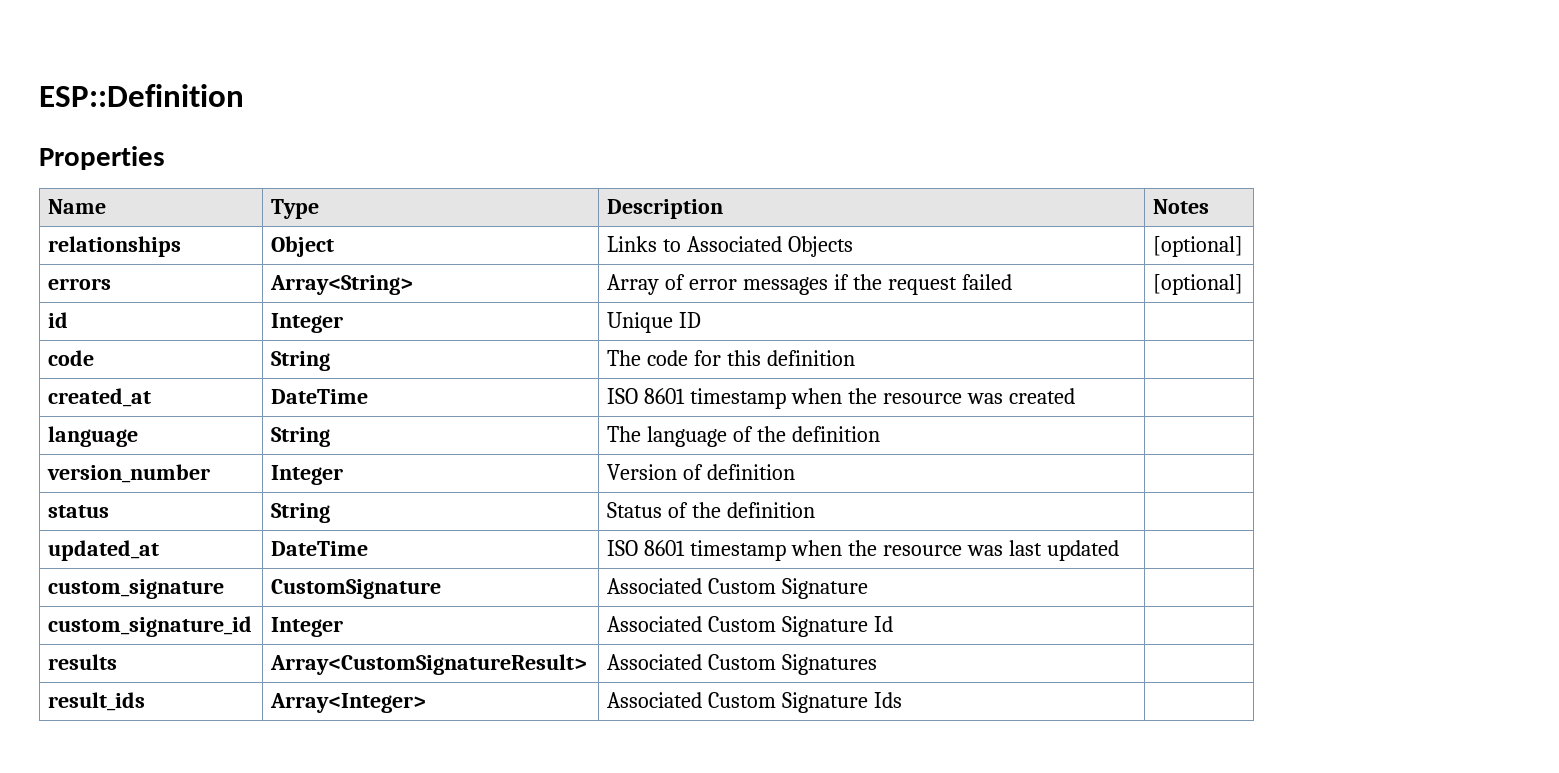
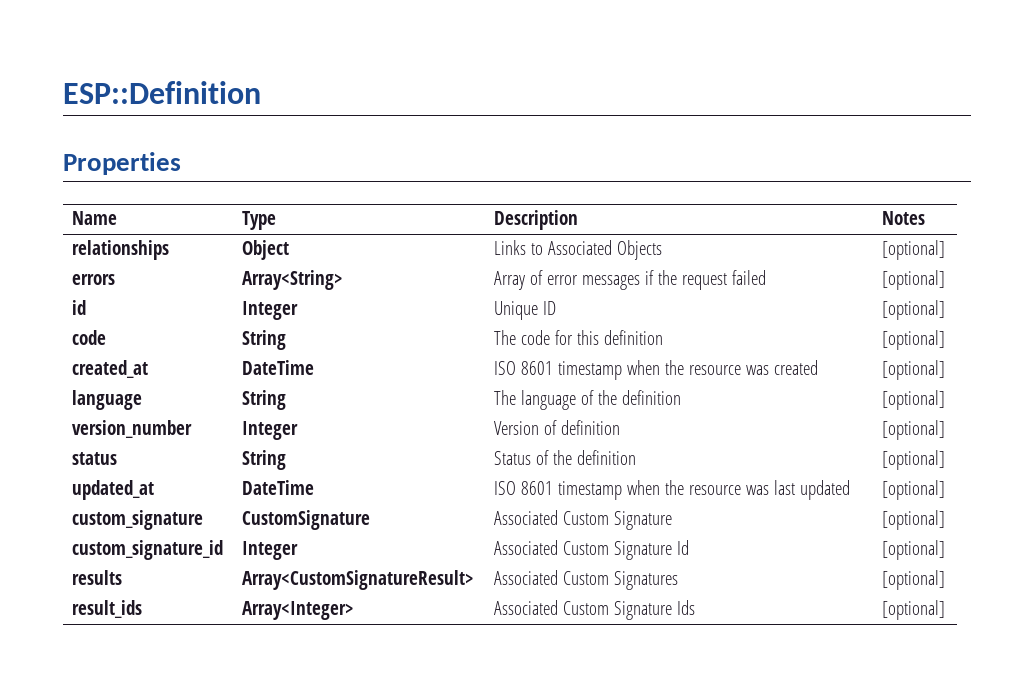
- id | Integer | Unique ID |
+ id | Integer | Unique ID | [optional]
- code | String | The code for this definition |
+ code | String | The code for this definition | [optional]
- created_at | DateTime | ISO 8601 timestamp when the resource was created |
+ created_at | DateTime | ISO 8601 timestamp when the resource was created | [optional]
- language | String | The language of the definition |
+ language | String | The language of the definition | [optional]
- version_number | Integer | Version of definition |
+ version_number | Integer | Version of definition | [optional]
- status | String | Status of the definition |
+ status | String | Status of the definition | [optional]
- updated_at | DateTime | ISO 8601 timestamp when the resource was last updated |
+ updated_at | DateTime | ISO 8601 timestamp when the resource was last updated | [optional]
- custom_signature | CustomSignature | Associated Custom Signature |
+ custom_signature | CustomSignature | Associated Custom Signature | [optional]
- custom_signature_id | Integer | Associated Custom Signature Id |
+ custom_signature_id | Integer | Associated Custom Signature Id | [optional]
- results | Array<CustomSignatureResult> | Associated Custom Signatures |
+ results | Array<CustomSignatureResult> | Associated Custom Signatures | [optional]
- result_ids | Array<Integer> | Associated Custom Signature Ids |
+ result_ids | Array<Integer> | Associated Custom Signature Ids | [optional]

